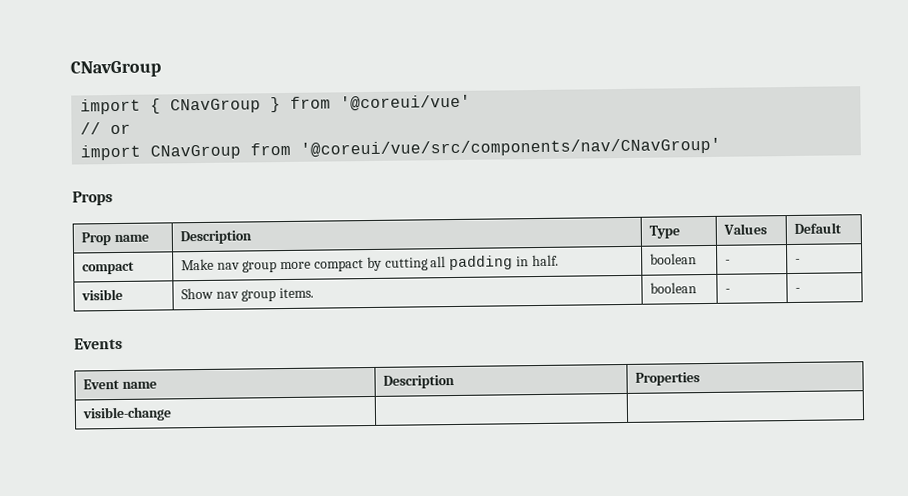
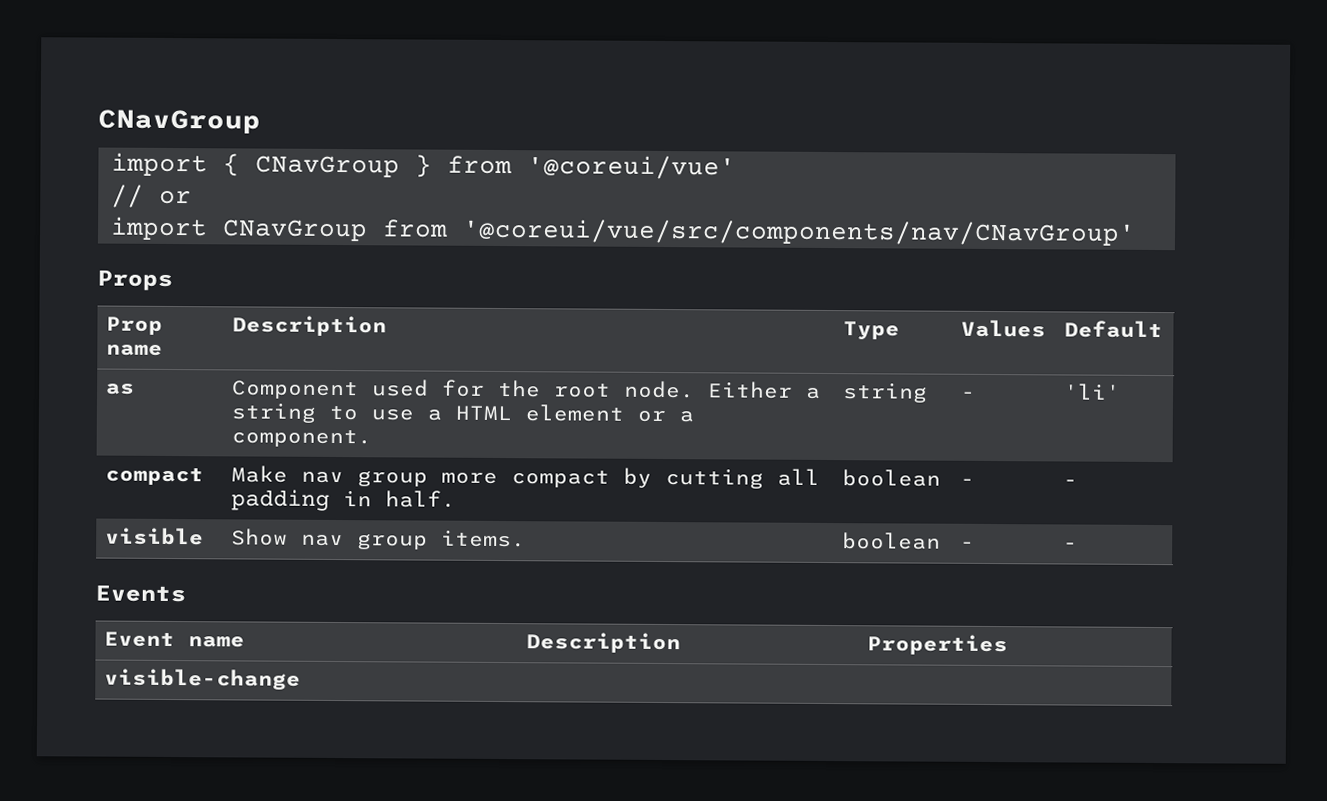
+ as | Component used for the root node. Either a string to use a HTML element or a component. | string | - | 'li'

